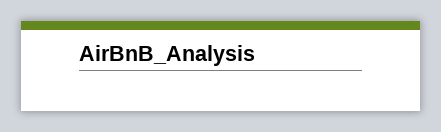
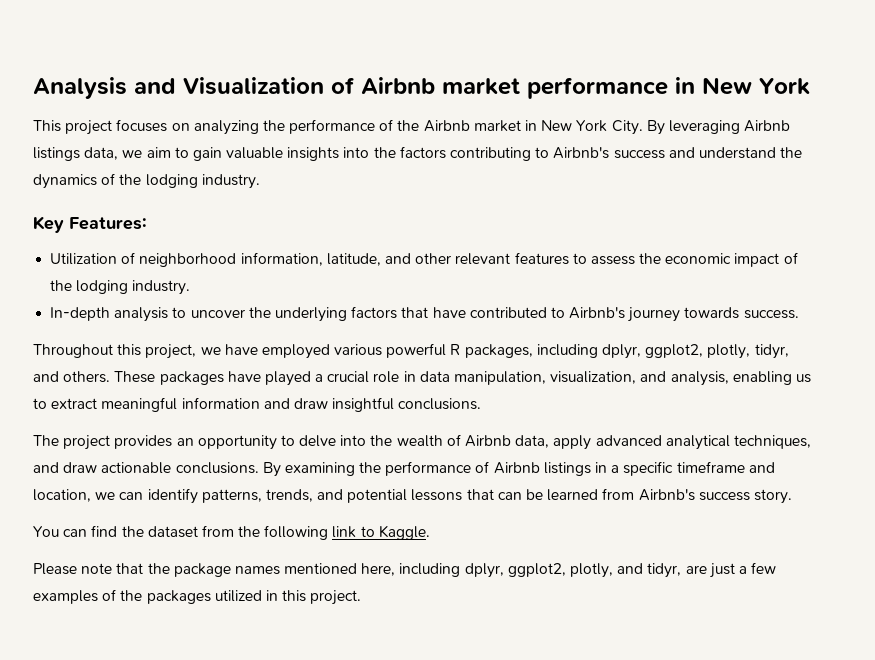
- AirBnB_Analysis
+ Analysis and Visualization of Airbnb market performance in New York
+ This project focuses on analyzing the performance of the Airbnb market in New York City. By leveraging Airbnb listings data, we aim to gain valuable insights into the factors contributing to Airbnb's success and understand the dynamics of the lodging industry.
+ Key Features:
+ Utilization of neighborhood information, latitude, and other relevant features to assess the economic impact of the lodging industry.
+ In-depth analysis to uncover the underlying factors that have contributed to Airbnb's journey towards success.
+ Throughout this project, we have employed various powerful R packages, including dplyr, ggplot2, plotly, tidyr, and others. These packages have played a crucial role in data manipulation, visualization, and analysis, enabling us to extract meaningful information and draw insightful conclusions.
+ The project provides an opportunity to delve into the wealth of Airbnb data, apply advanced analytical techniques, and draw actionable conclusions. By examining the performance of Airbnb listings in a specific timeframe and location, we can identify patterns, trends, and potential lessons that can be learned from Airbnb's success story.
+ You can find the dataset from the following link to Kaggle.
+ Please note that the package names mentioned here, including dplyr, ggplot2, plotly, and tidyr, are just a few examples of the packages utilized in this project.

